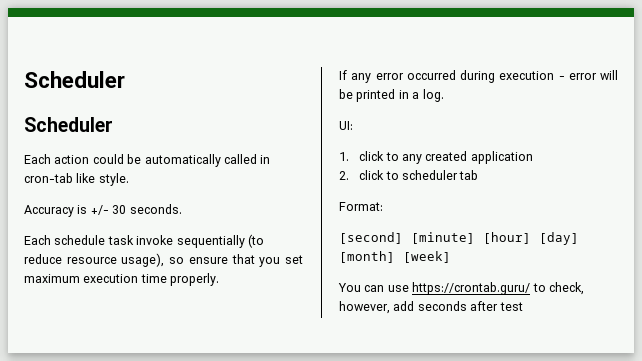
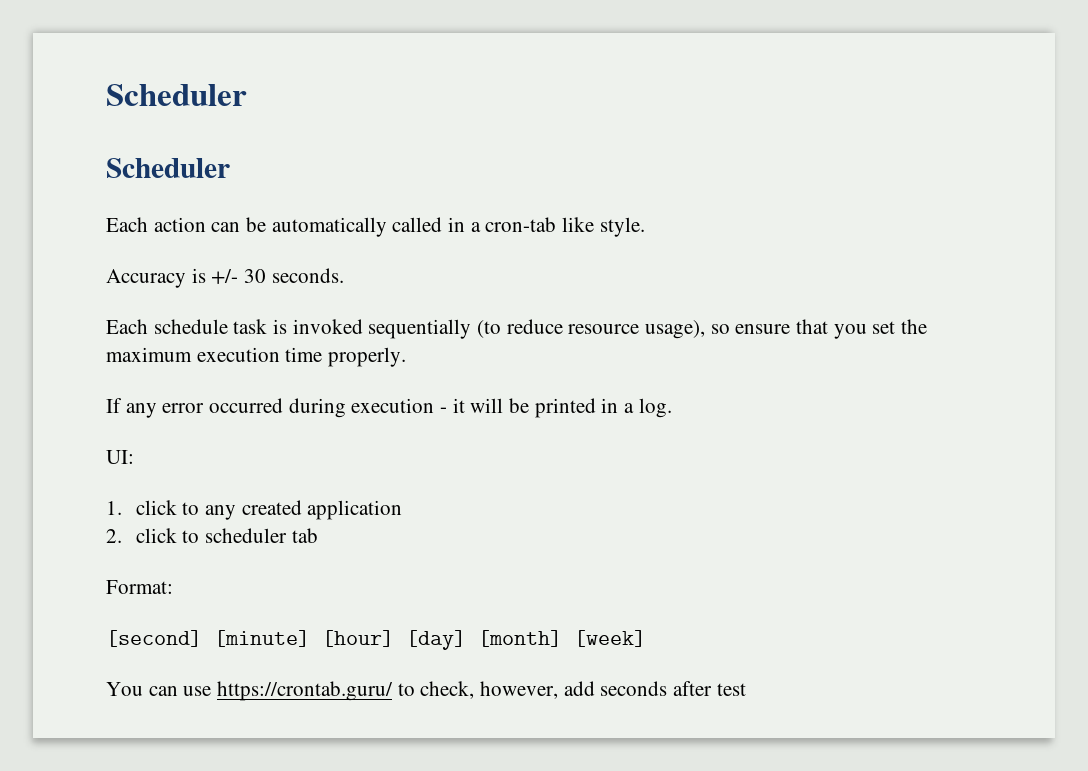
- Each action could be automatically called in cron-tab like style.
+ Each action can be automatically called in a cron-tab like style.
- Each schedule task invoke sequentially (to reduce resource usage), so ensure that you set maximum execution time properly.
+ Each schedule task is invoked sequentially (to reduce resource usage), so ensure that you set the maximum execution time properly.
- If any error occurred during execution - error will be printed in a log.
+ If any error occurred during execution - it will be printed in a log.

